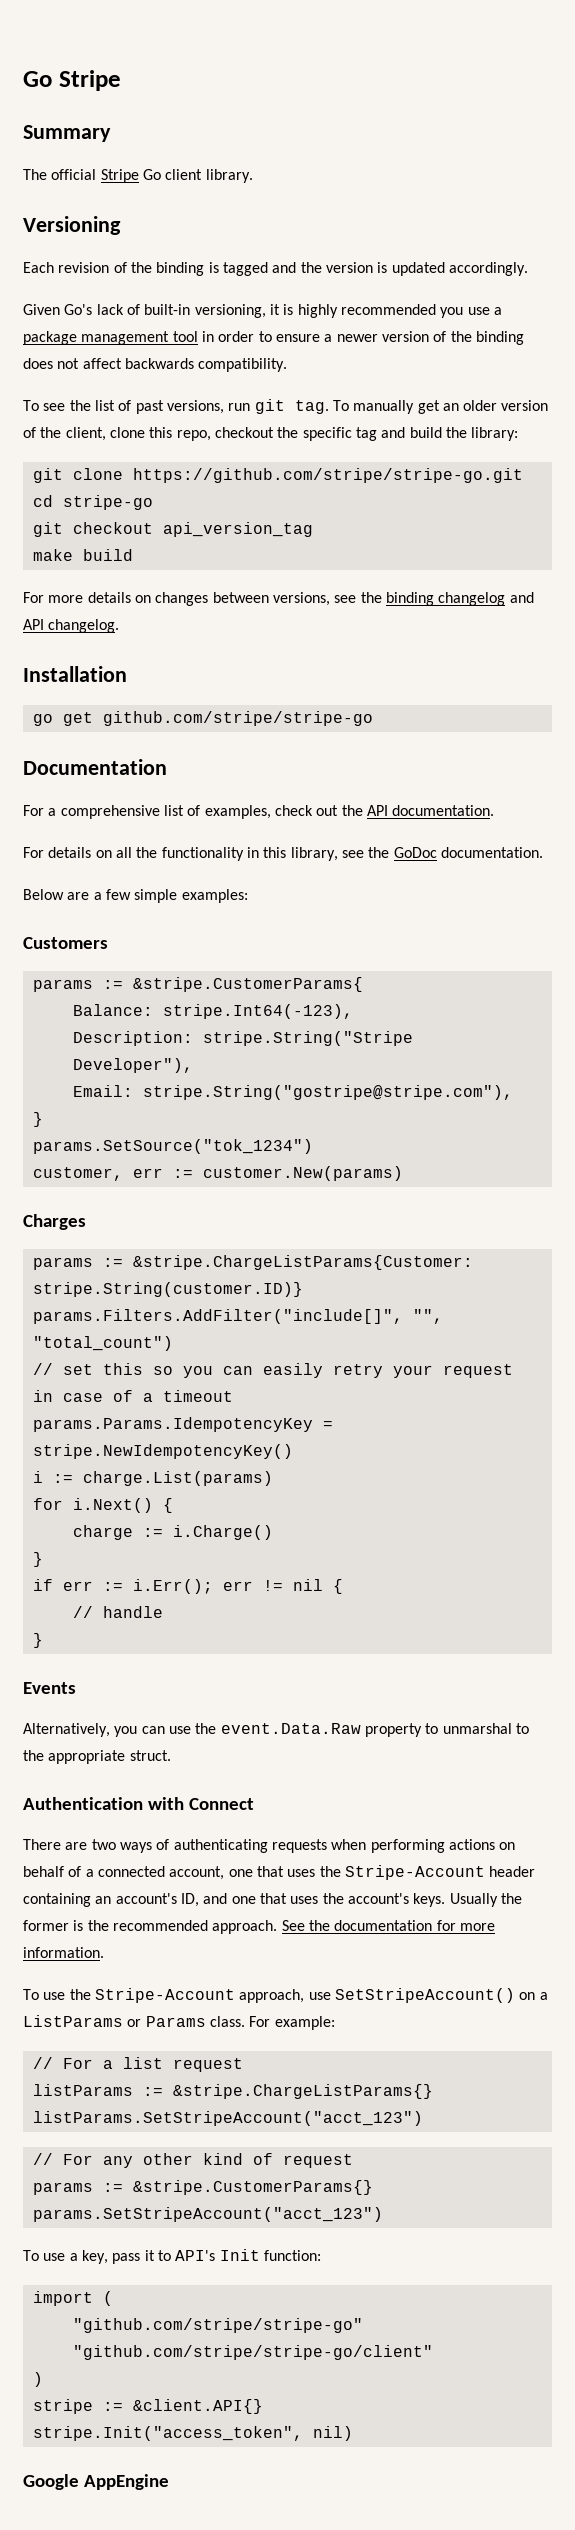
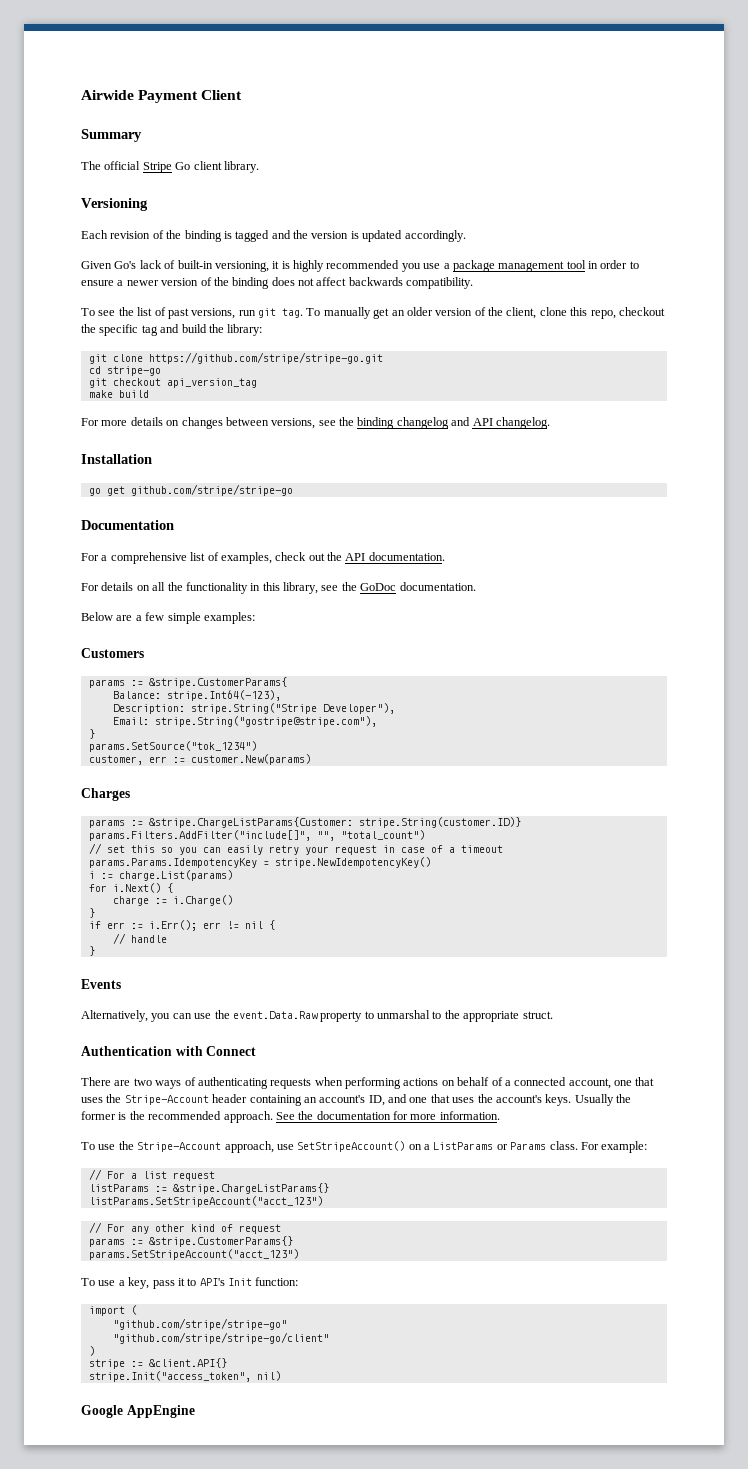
- Go Stripe
+ Airwide Payment Client

